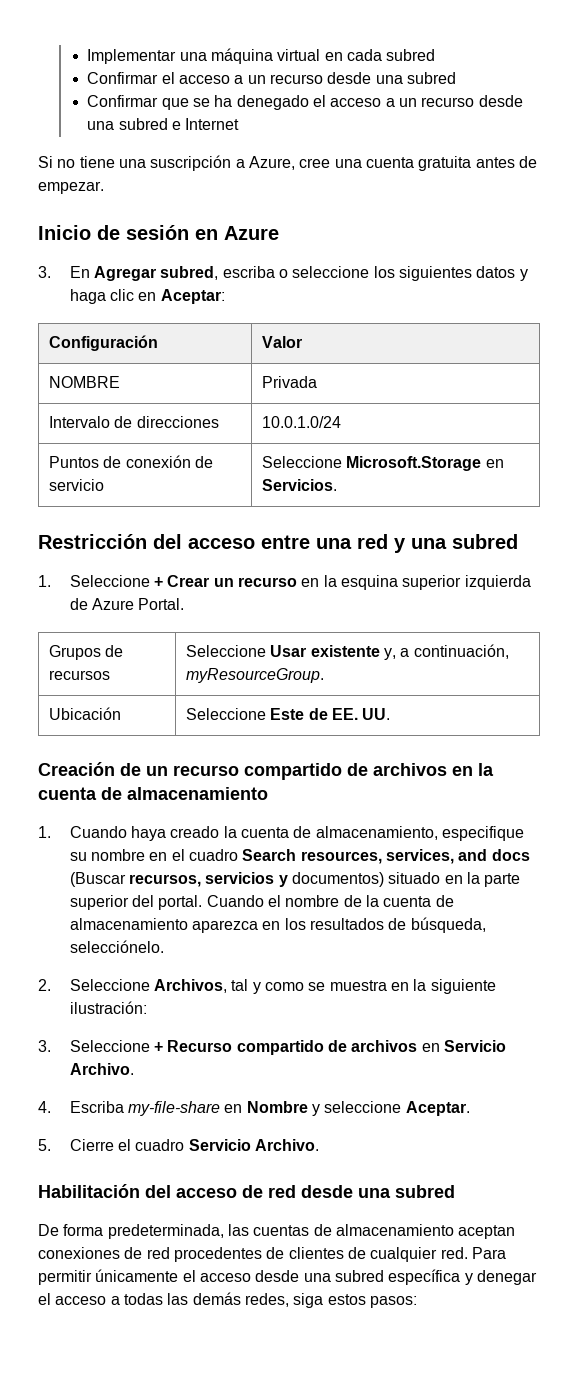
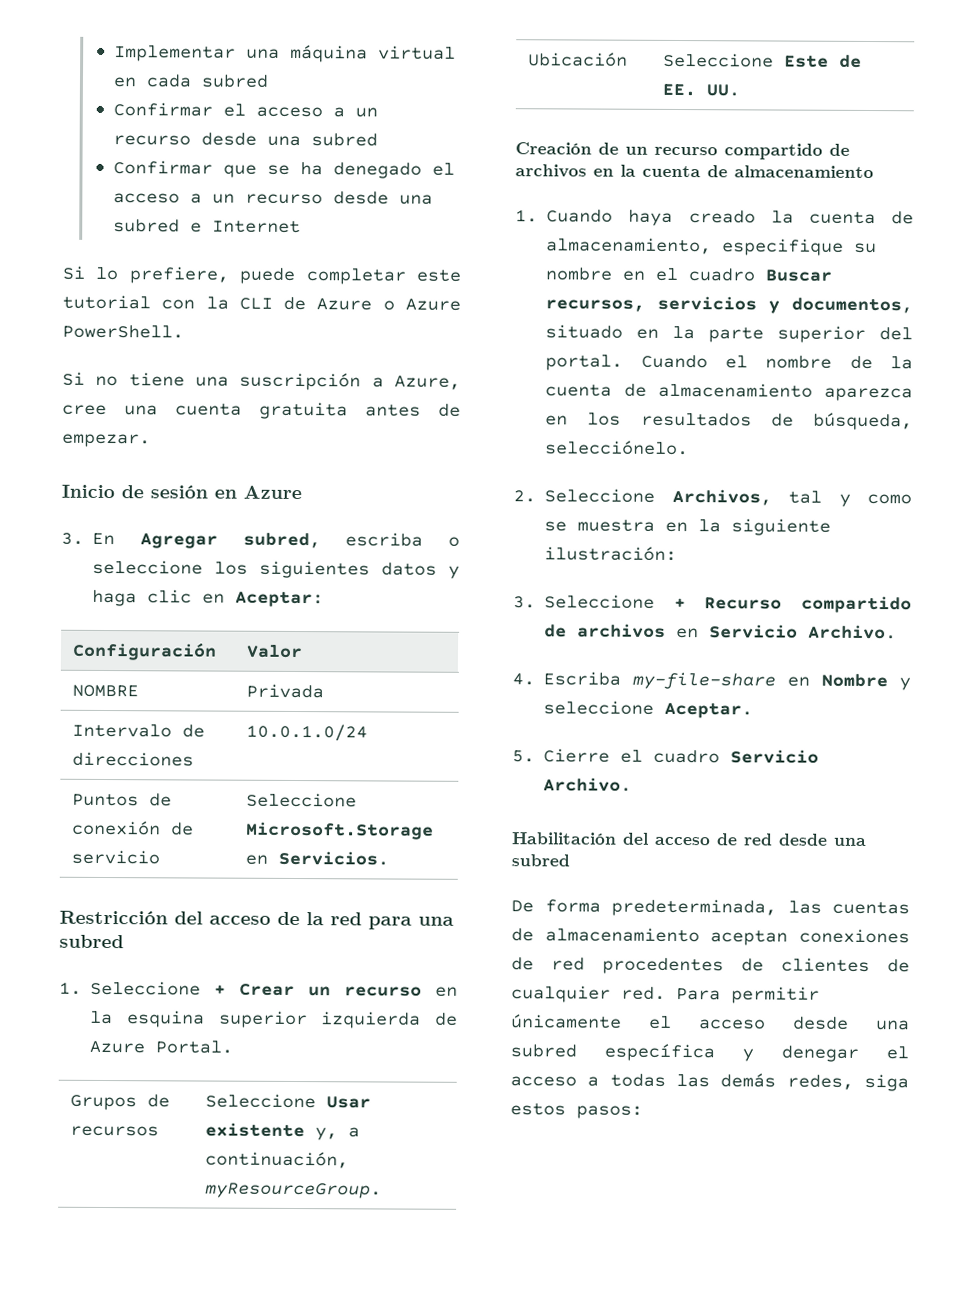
+ Si lo prefiere, puede completar este tutorial con la CLI de Azure o Azure PowerShell.
- Restricción del acceso entre una red y una subred
+ Restricción del acceso de la red para una subred
- 1. Cuando haya creado la cuenta de almacenamiento, especifique su nombre en el cuadro Search resources, services, and docs (Buscar recursos, servicios y documentos) situado en la parte superior del portal.
+ 1. Cuando haya creado la cuenta de almacenamiento, especifique su nombre en el cuadro Buscar recursos, servicios y documentos, situado en la parte superior del portal.

